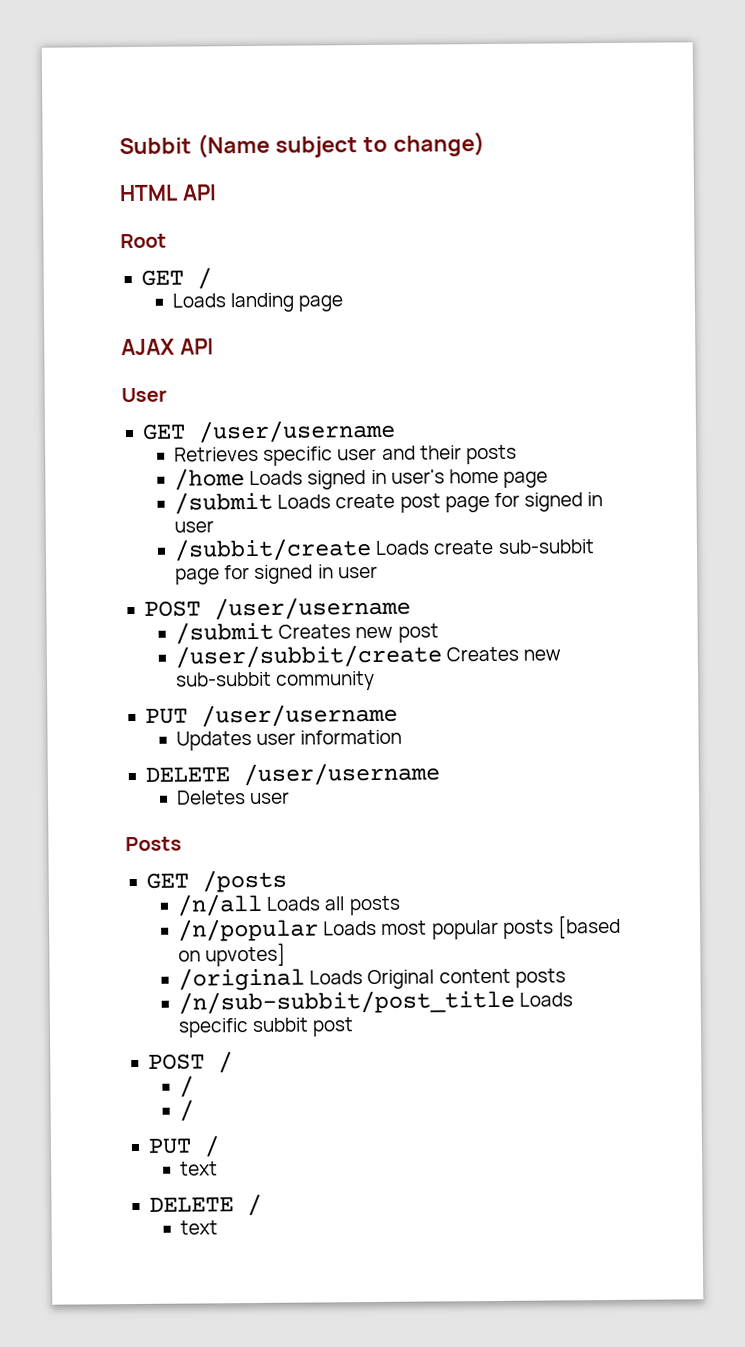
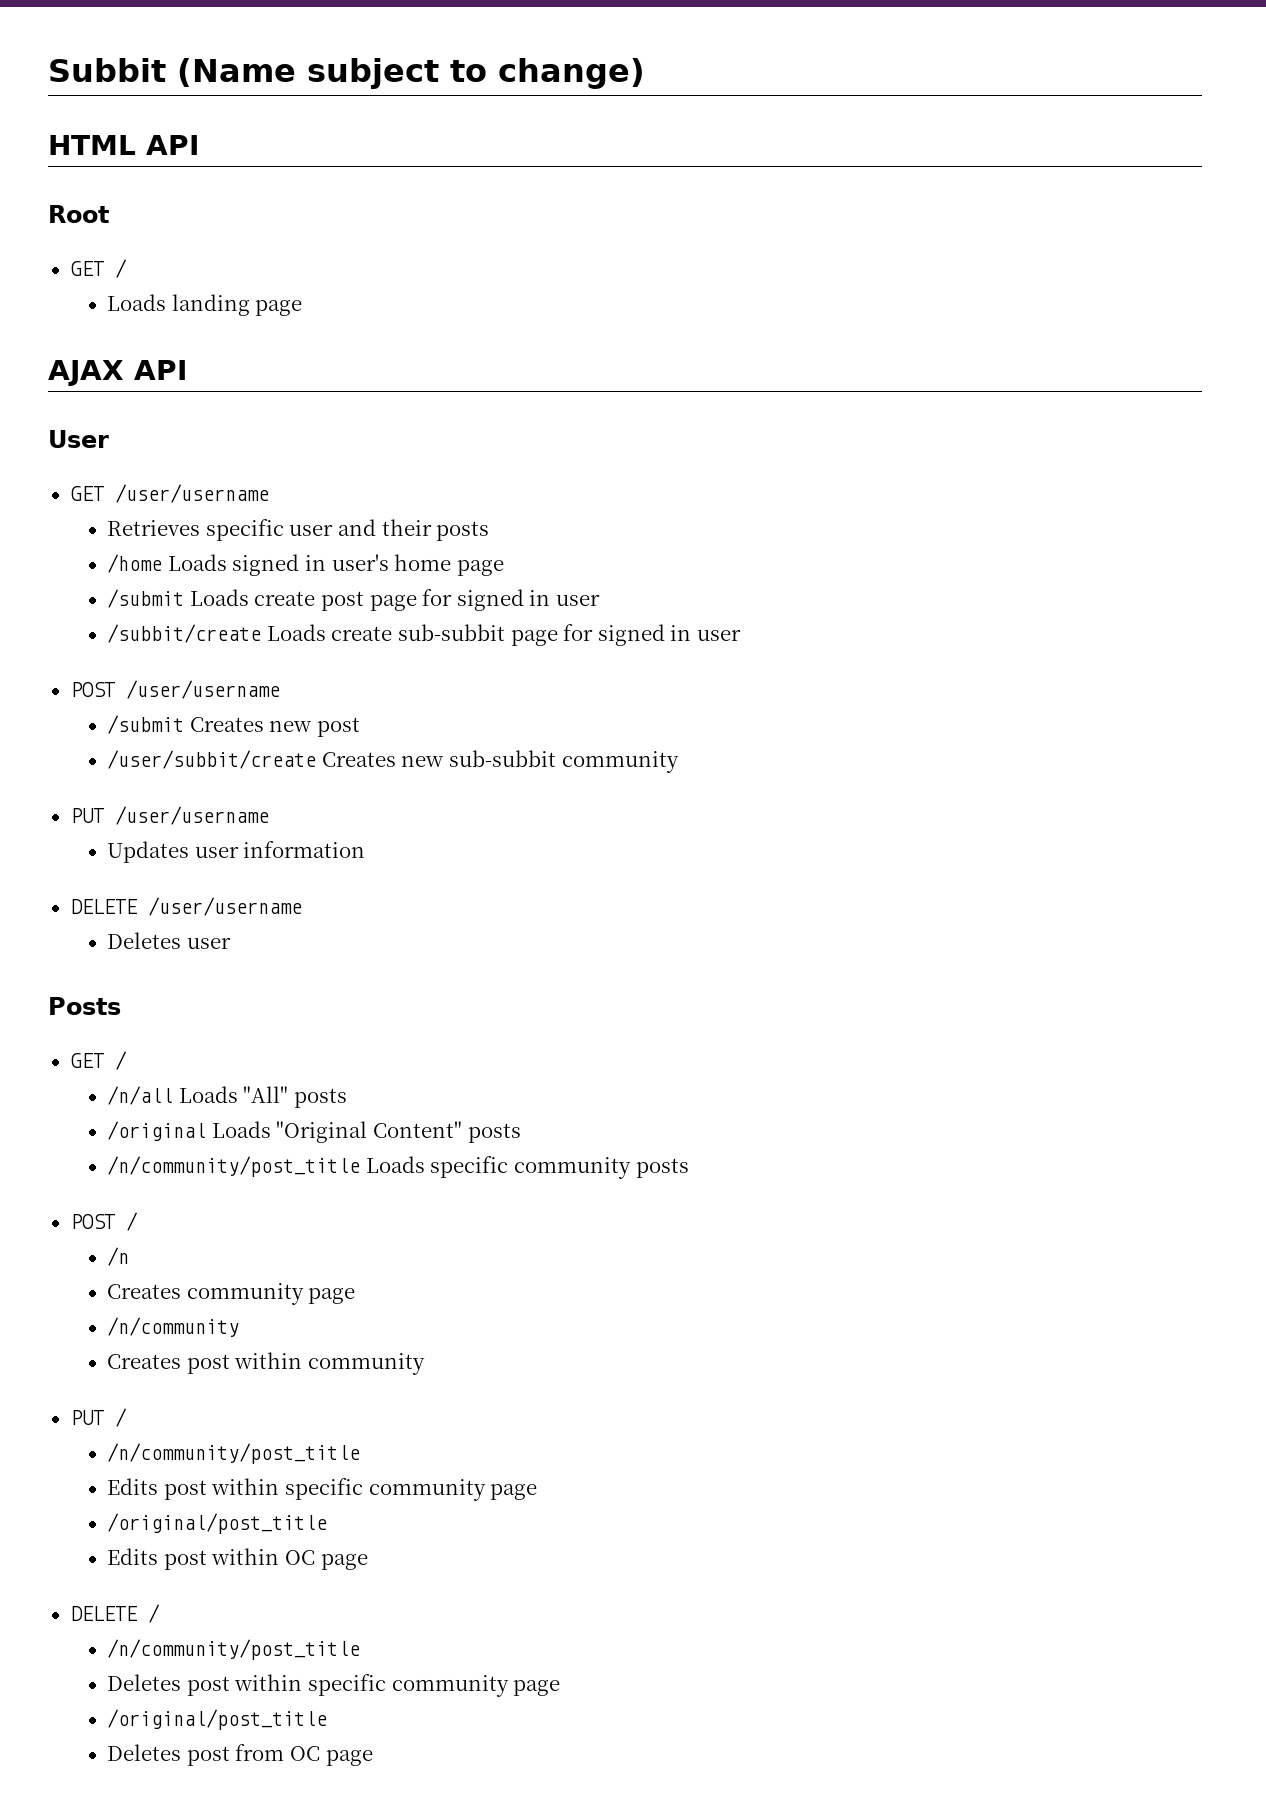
  Posts
- GET /posts
+ GET /
- /n/all Loads all posts
- /n/popular Loads most popular posts [based on upvotes]
+ /n/all Loads "All" posts
- /original Loads Original content posts
- /n/sub-subbit/post_title Loads specific subbit post
+ /original Loads "Original Content" posts
+ /n/community/post_title Loads specific community posts
  POST /
- /
- /
+ /n
+ Creates community page
+ /n/community
+ Creates post within community
  PUT /
- text
+ /n/community/post_title
+ Edits post within specific community page
+ /original/post_title
+ Edits post within OC page
  DELETE /
- text
+ /n/community/post_title
+ Deletes post within specific community page
+ /original/post_title
+ Deletes post from OC page

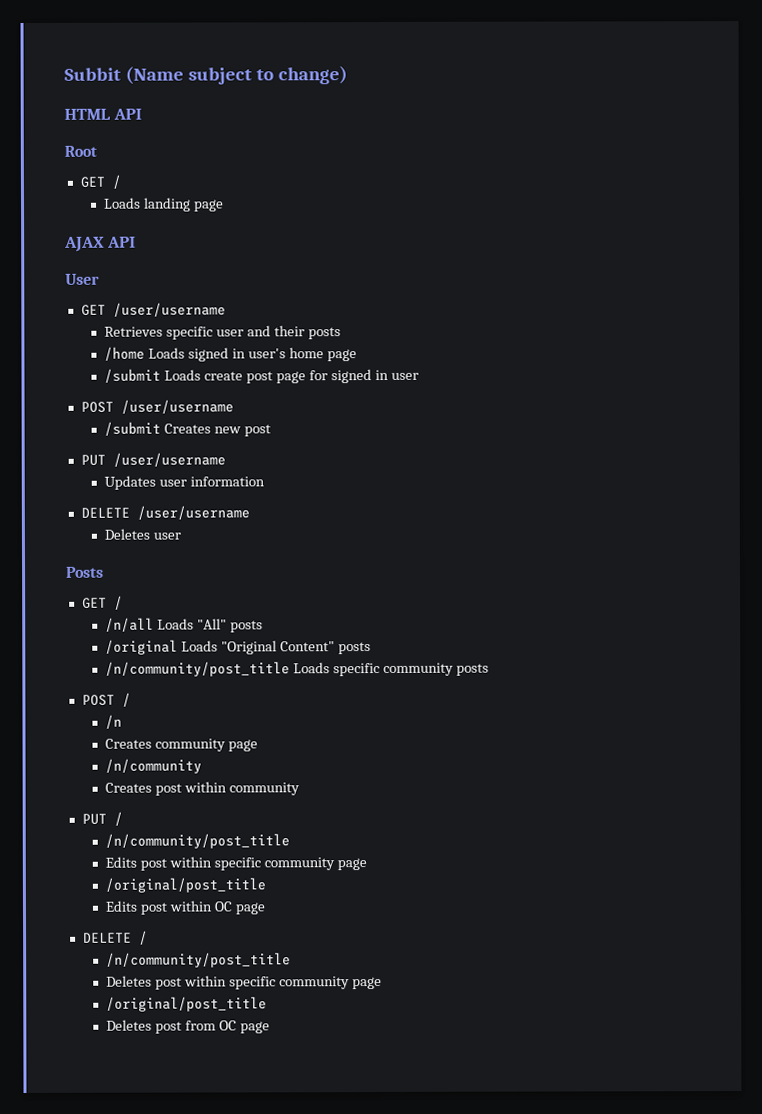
- /subbit/create Loads create sub-subbit page for signed in user
- /user/subbit/create Creates new sub-subbit community

